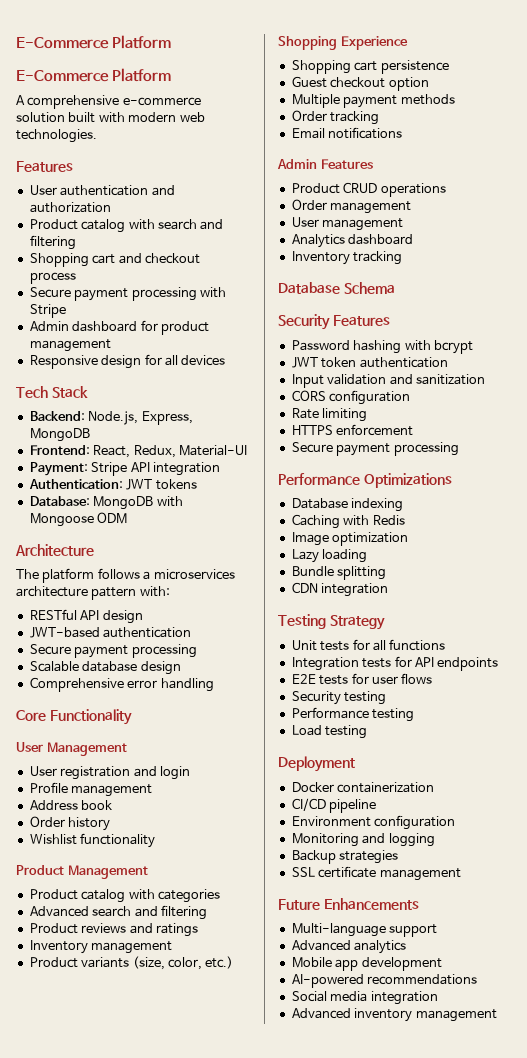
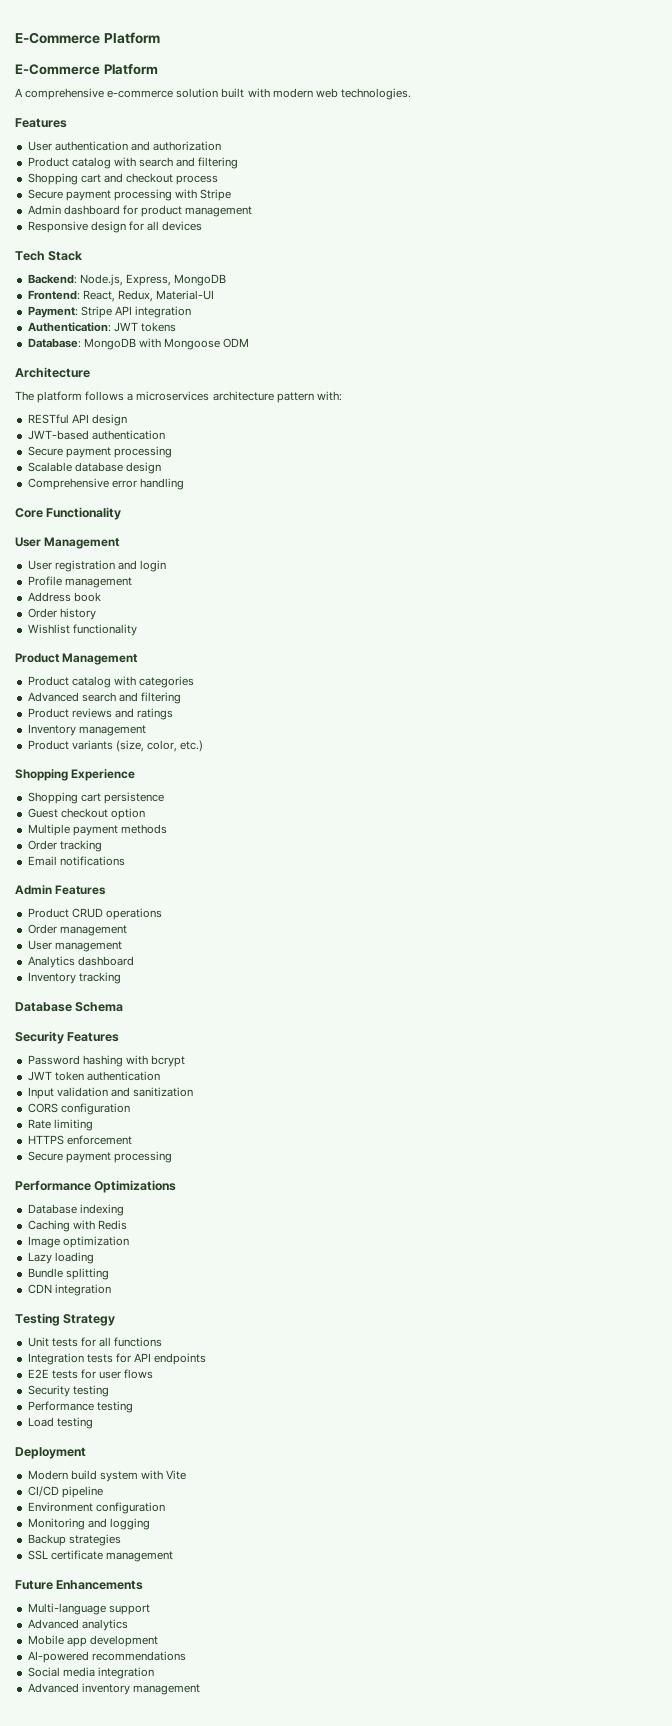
- Docker containerization
+ Modern build system with Vite

